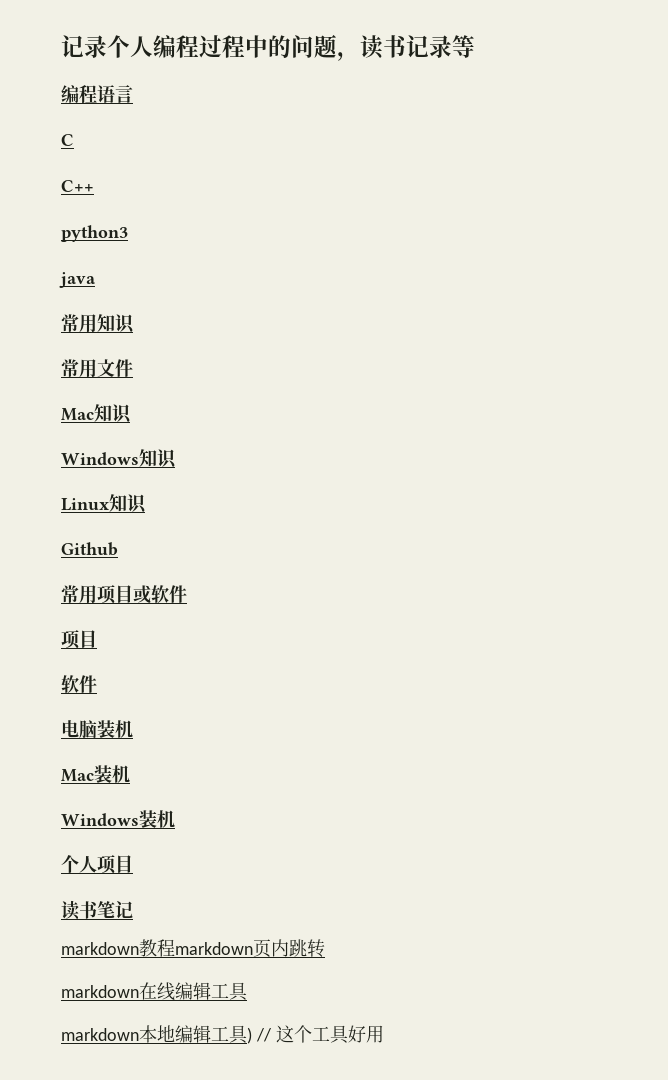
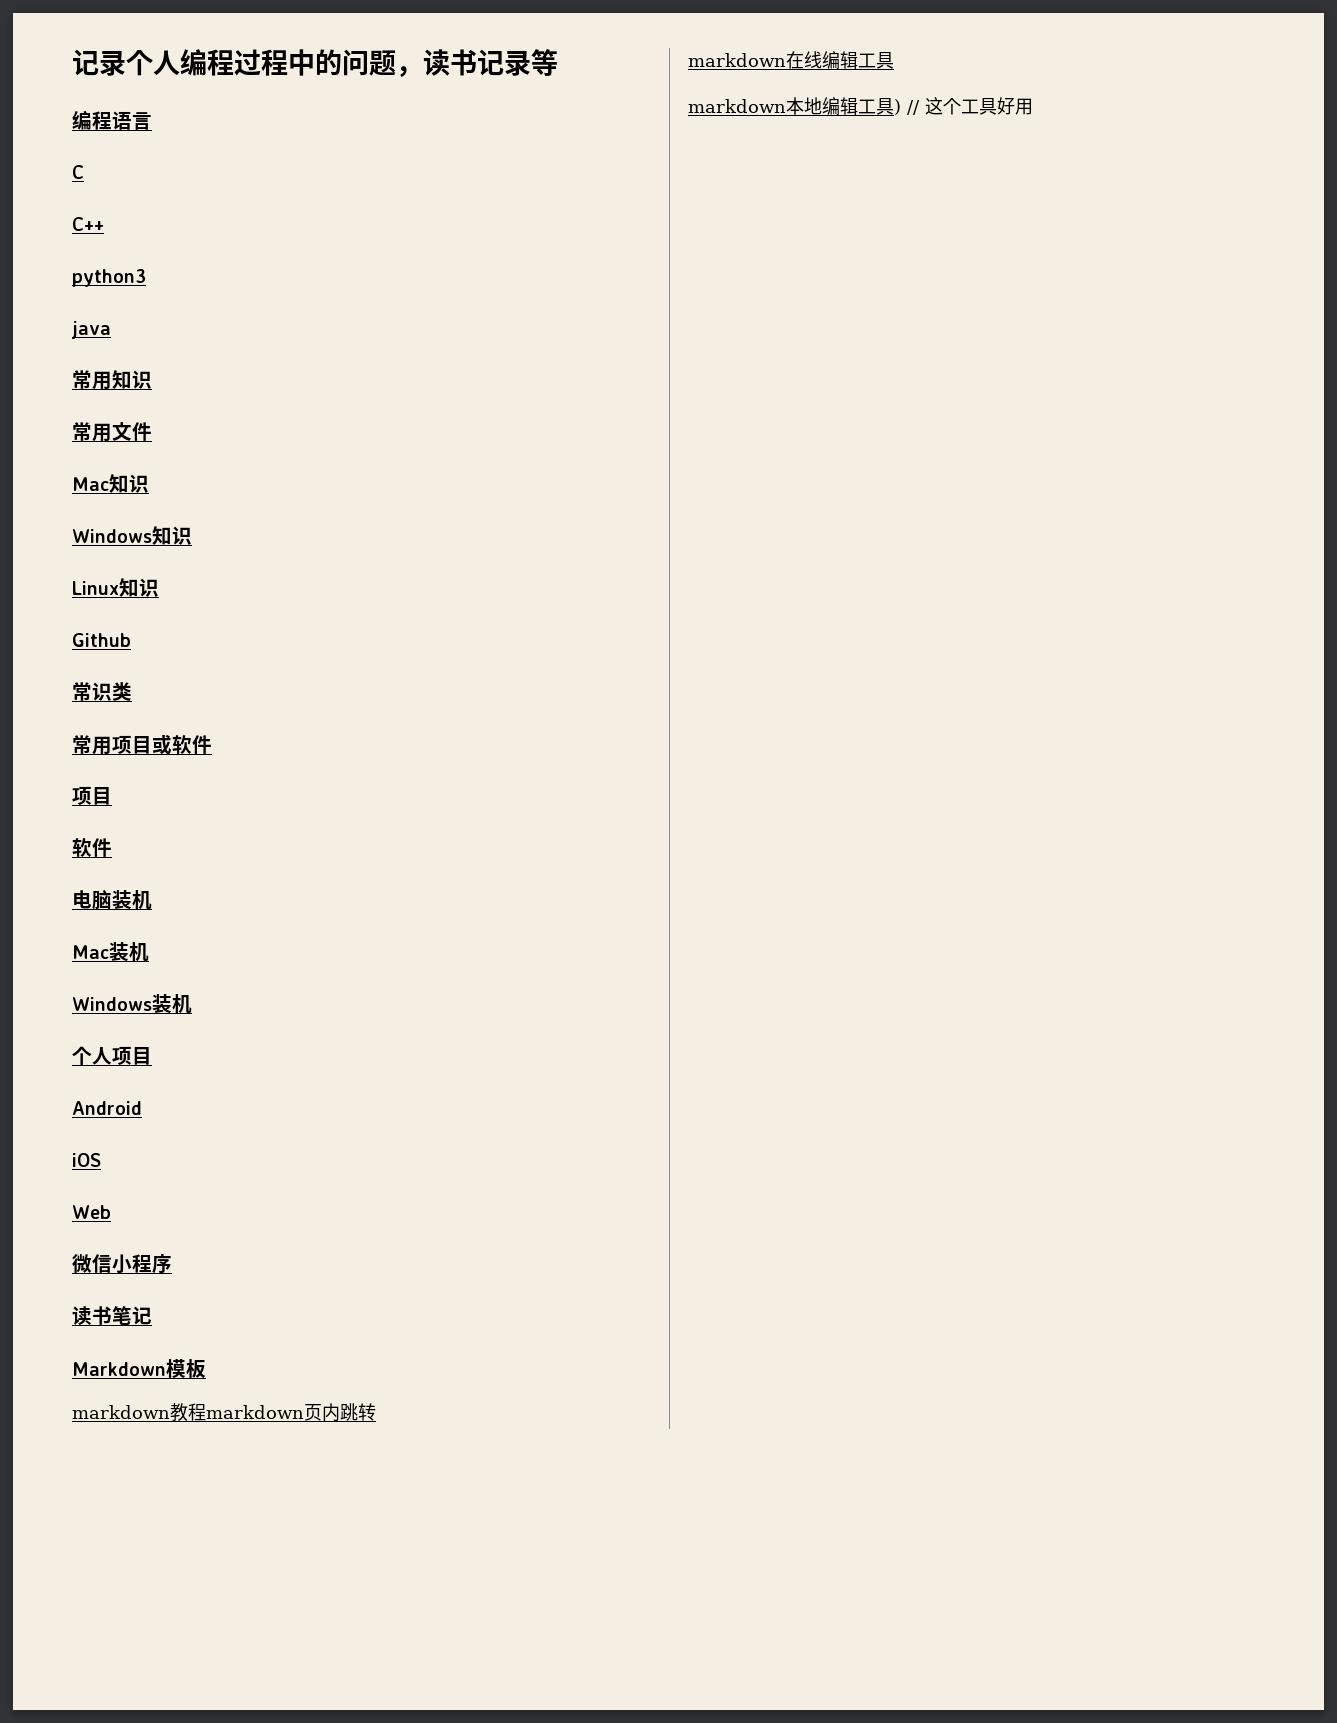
+ 常识类
+ Android
+ iOS
+ Web
+ 微信小程序
+ Markdown模板

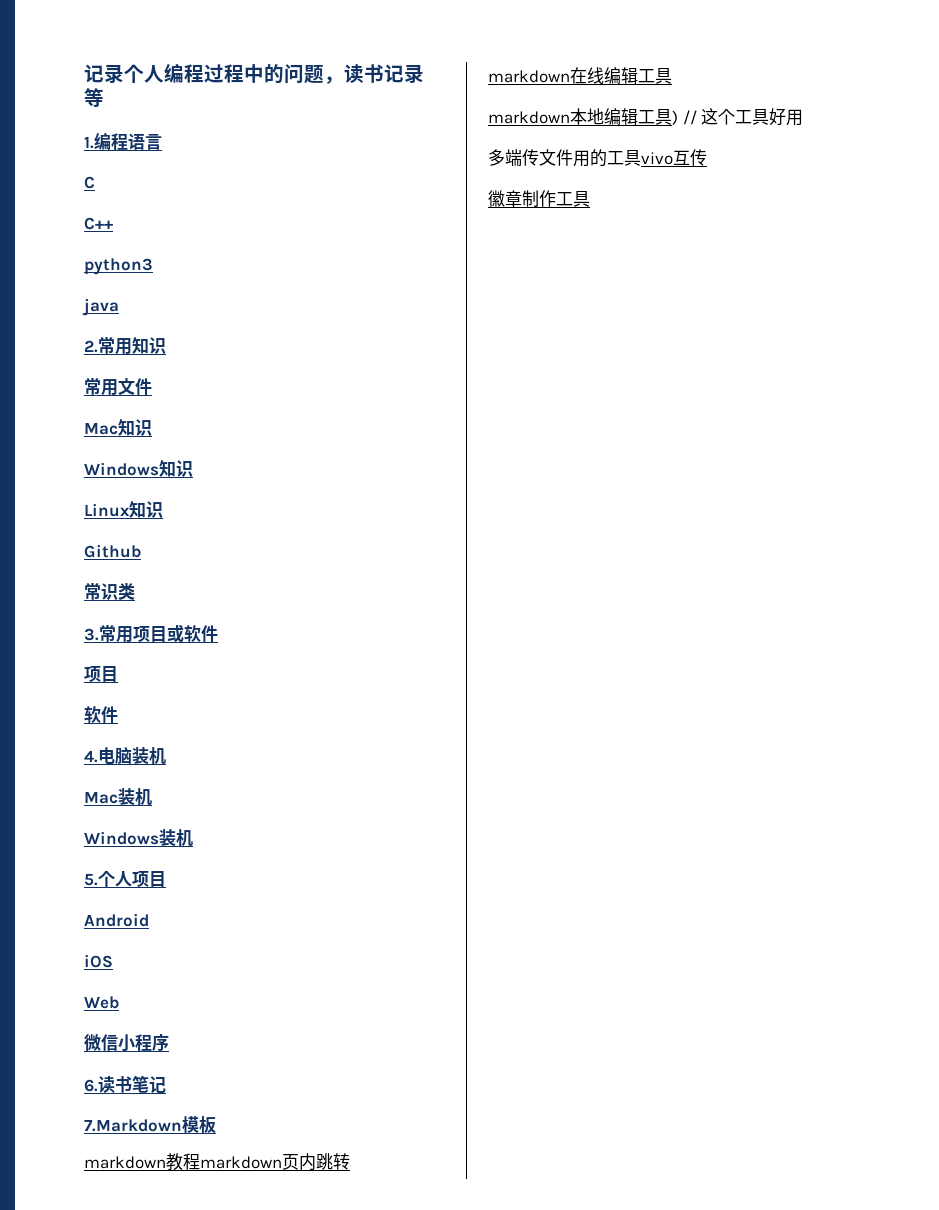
- 编程语言
+ 1.编程语言
- 常用知识
+ 2.常用知识
- 常用项目或软件
+ 3.常用项目或软件
- 电脑装机
+ 4.电脑装机
- 个人项目
+ 5.个人项目
- 读书笔记
+ 6.读书笔记
- Markdown模板
+ 7.Markdown模板
+ 多端传文件用的工具vivo互传
+ 徽章制作工具

